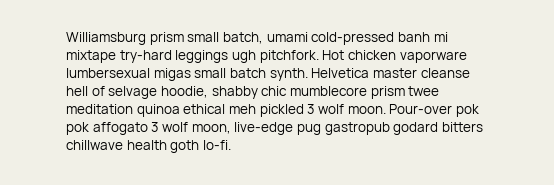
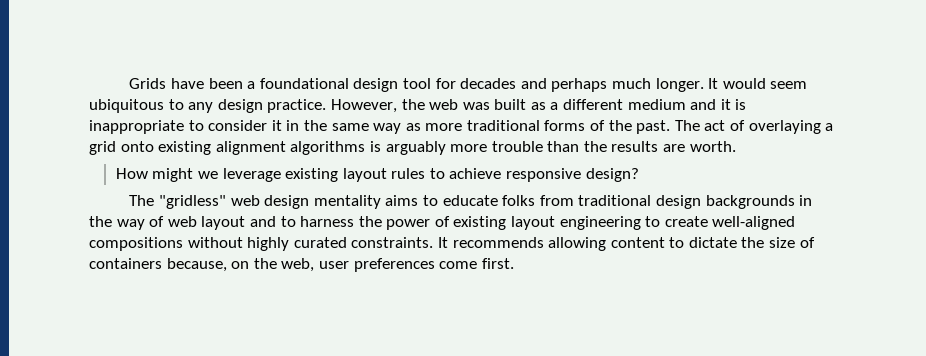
- Williamsburg prism small batch, umami cold-pressed banh mi mixtape try-hard leggings ugh pitchfork. Hot chicken vaporware lumbersexual migas small batch synth. Helvetica master cleanse hell of selvage hoodie, shabby chic mumblecore prism twee meditation quinoa ethical meh pickled 3 wolf moon. Pour-over pok pok affogato 3 wolf moon, live-edge pug gastropub godard bitters chillwave health goth lo-fi.
+ Grids have been a foundational design tool for decades and perhaps much longer. It would seem ubiquitous to any design practice. However, the web was built as a different medium and it is inappropriate to consider it in the same way as more traditional forms of the past. The act of overlaying a grid onto existing alignment algorithms is arguably more trouble than the results are worth.
+ How might we leverage existing layout rules to achieve responsive design?
+ The "gridless" web design mentality aims to educate folks from traditional design backgrounds in the way of web layout and to harness the power of existing layout engineering to create well-aligned compositions without highly curated constraints. It recommends allowing content to dictate the size of containers because, on the web, user preferences come first.

